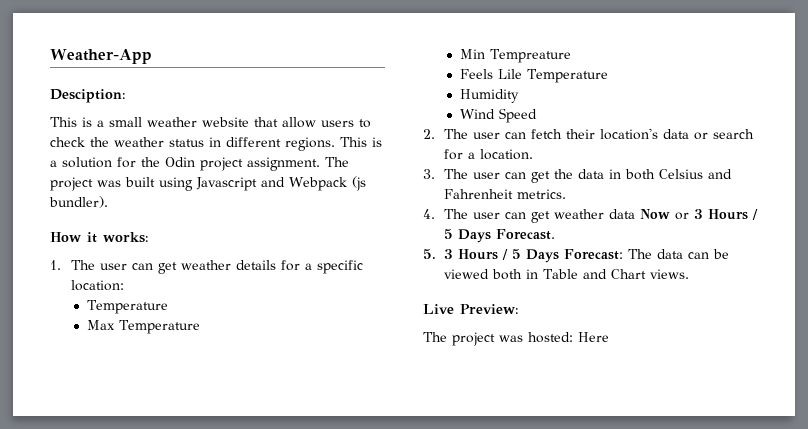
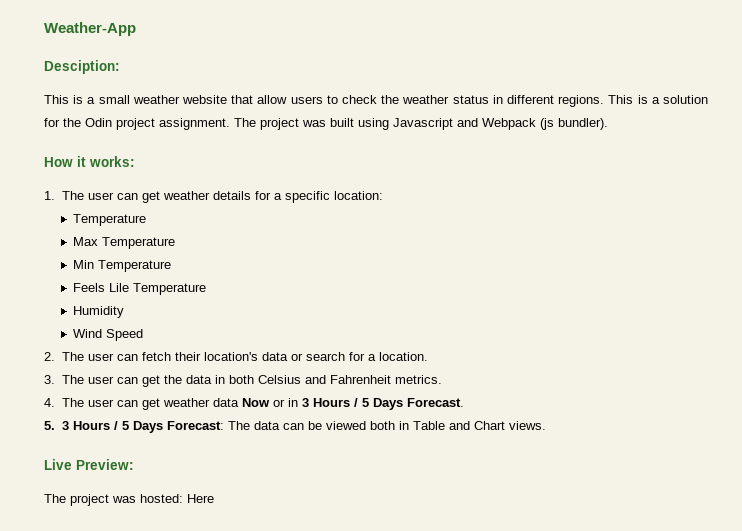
- Min Tempreature
+ Min Temperature
- 4. The user can get weather data Now or 3 Hours / 5 Days Forecast.
+ 4. The user can get weather data Now or in 3 Hours / 5 Days Forecast.

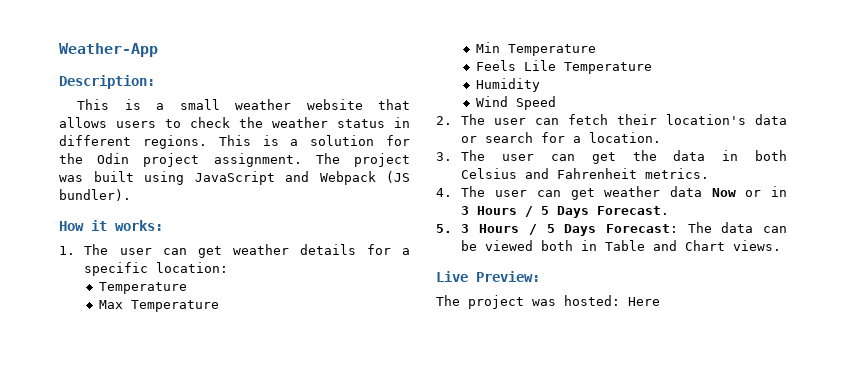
- Desciption:
+ Description:
- This is a small weather website that allow users to check the weather status in different regions.
+ This is a small weather website that allows users to check the weather status in different regions.
- The project was built using Javascript and Webpack (js bundler).
+ The project was built using JavaScript and Webpack (JS bundler).

